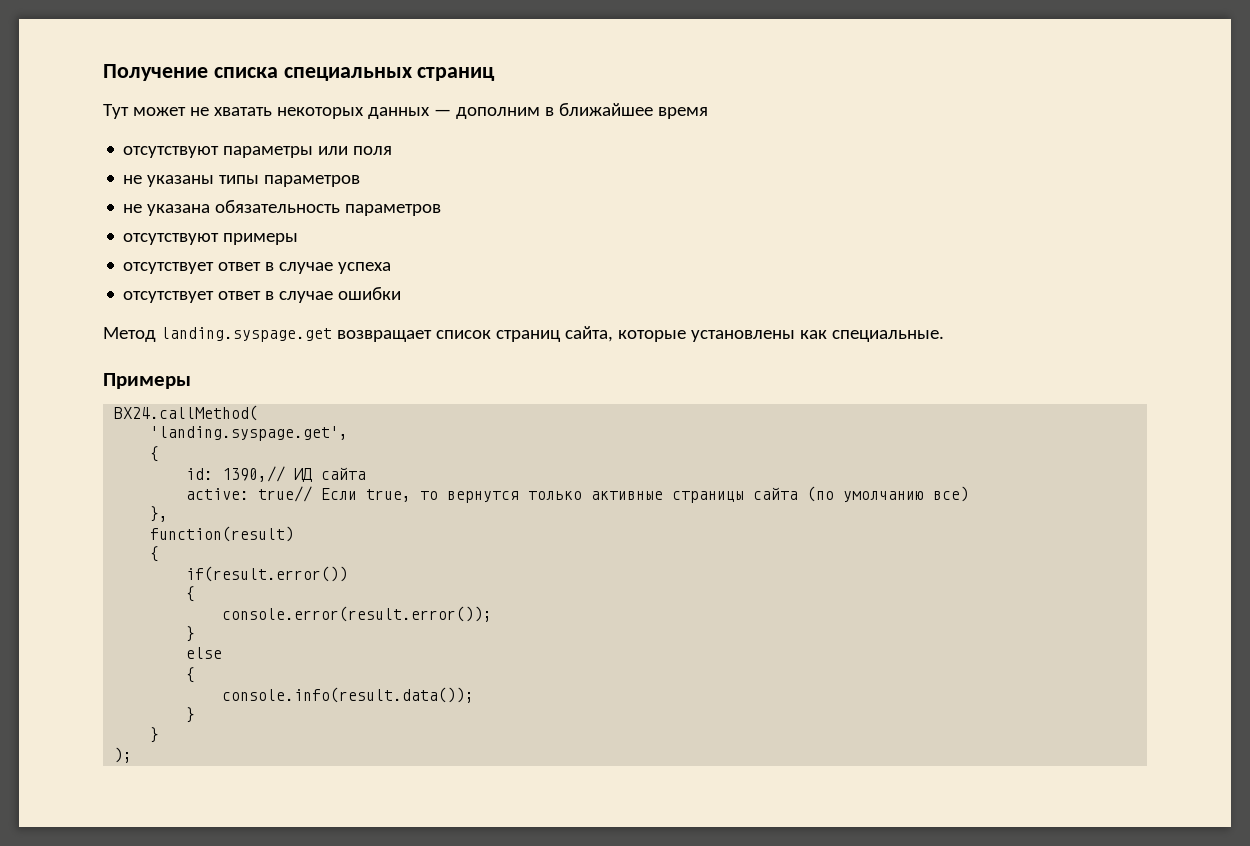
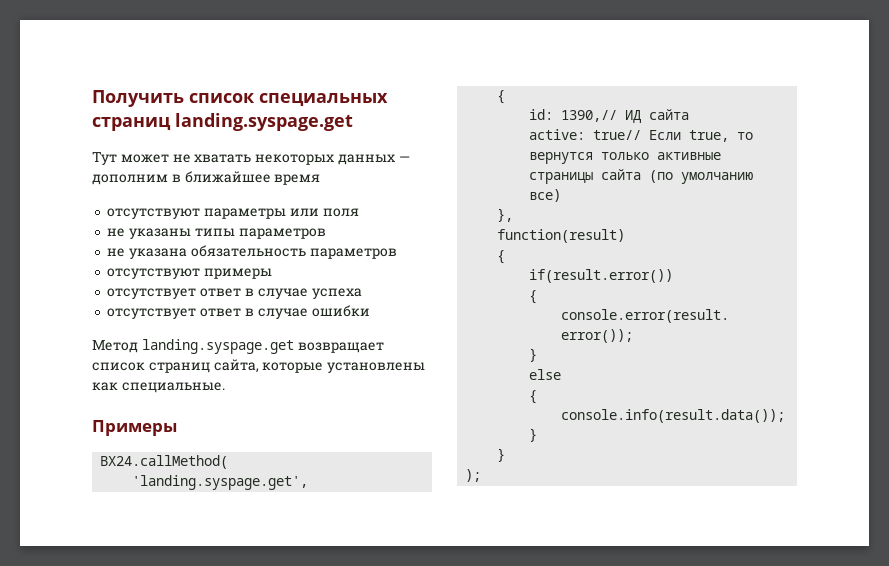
- Получение списка специальных страниц
+ Получить список специальных страниц landing.syspage.get

